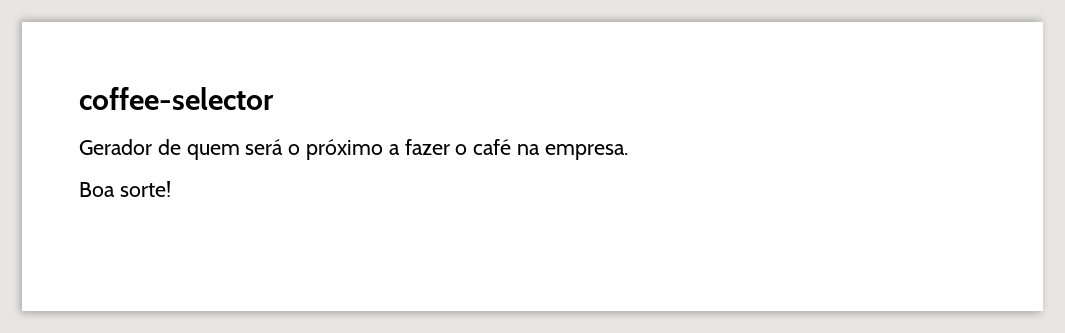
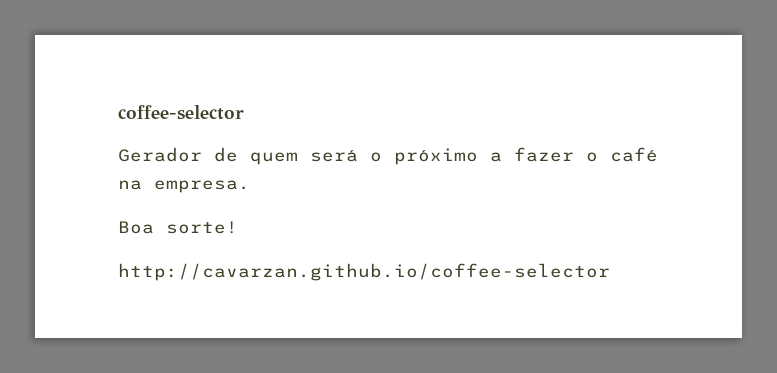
+ http://cavarzan.github.io/coffee-selector

